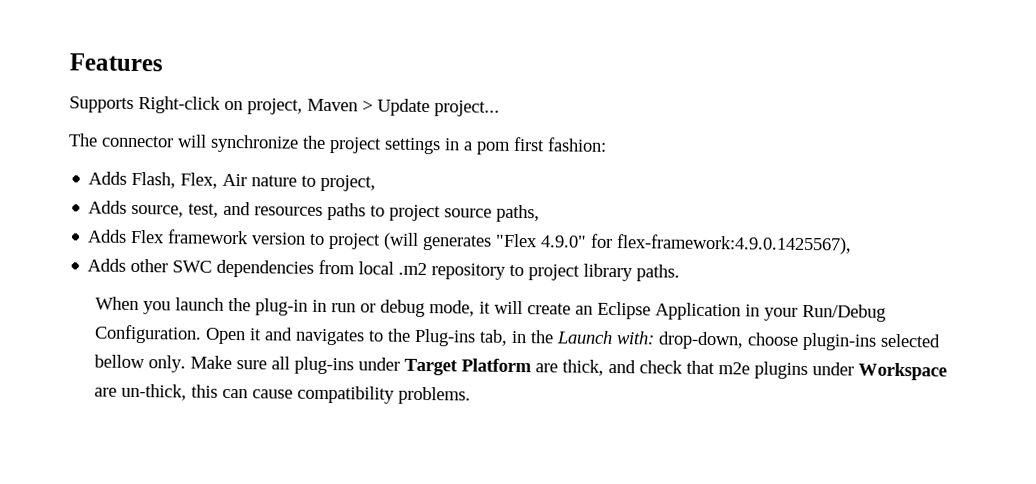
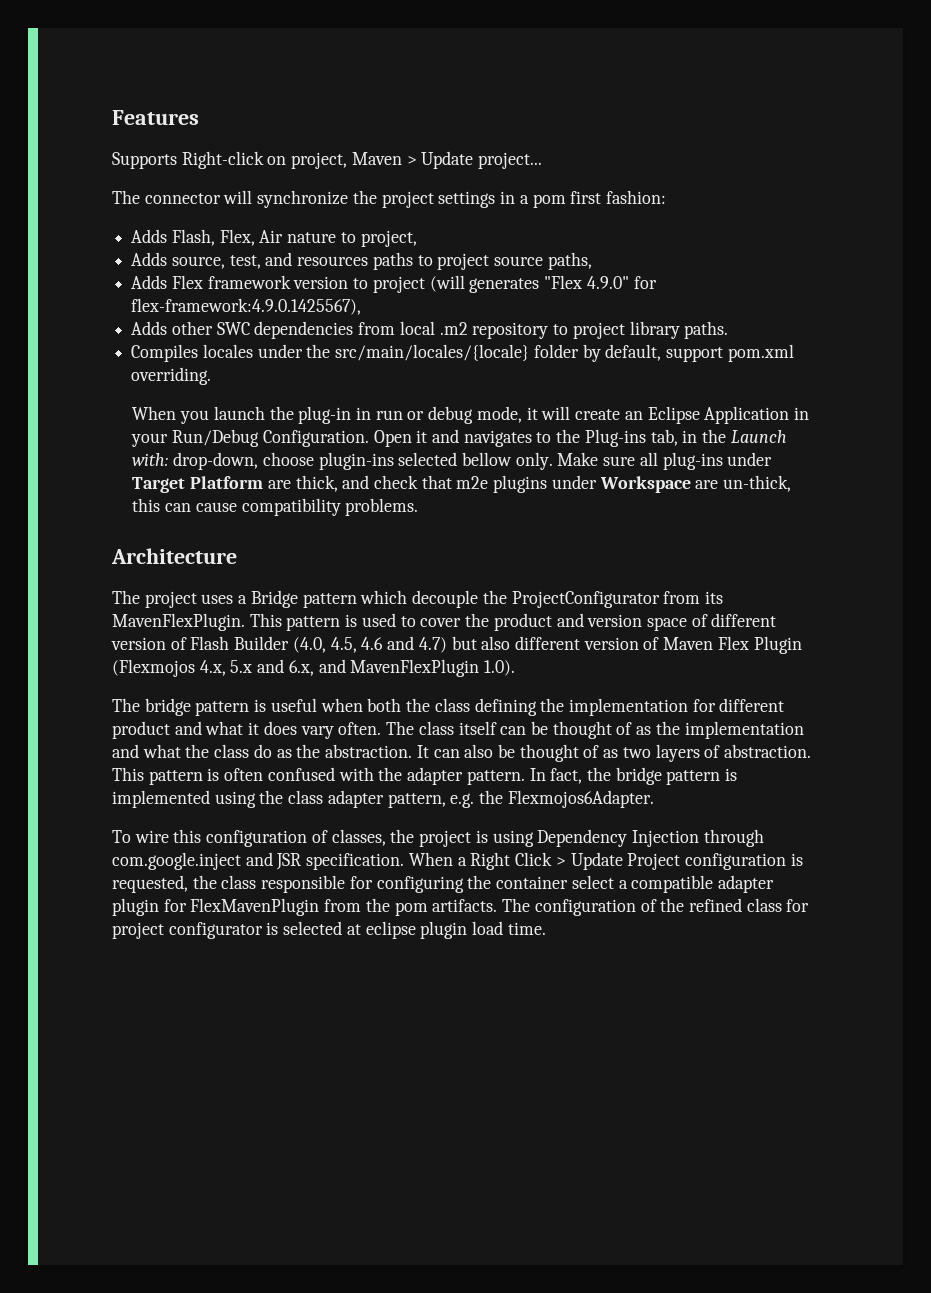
+ Compiles locales under the src/main/locales/{locale} folder by default, support pom.xml overriding.
+ Architecture
+ The project uses a Bridge pattern which decouple the ProjectConfigurator from its MavenFlexPlugin. This pattern is used to cover the product and version space of different version of Flash Builder (4.0, 4.5, 4.6 and 4.7) but also different version of Maven Flex Plugin (Flexmojos 4.x, 5.x and 6.x, and MavenFlexPlugin 1.0).
+ The bridge pattern is useful when both the class defining the implementation for different product and what it does vary often. The class itself can be thought of as the implementation and what the class do as the abstraction. It can also be thought of as two layers of abstraction. This pattern is often confused with the adapter pattern. In fact, the bridge pattern is implemented using the class adapter pattern, e.g. the Flexmojos6Adapter.
+ To wire this configuration of classes, the project is using Dependency Injection through com.google.inject and JSR specification. When a Right Click > Update Project configuration is requested, the class responsible for configuring the container select a compatible adapter plugin for FlexMavenPlugin from the pom artifacts. The configuration of the refined class for project configurator is selected at eclipse plugin load time.

